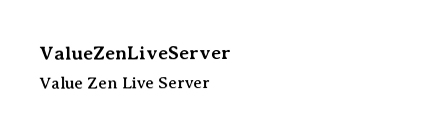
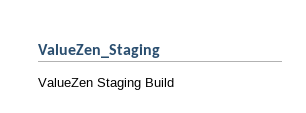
- ValueZenLiveServer
- Value Zen Live Server
+ ValueZen_Staging
+ ValueZen Staging Build

